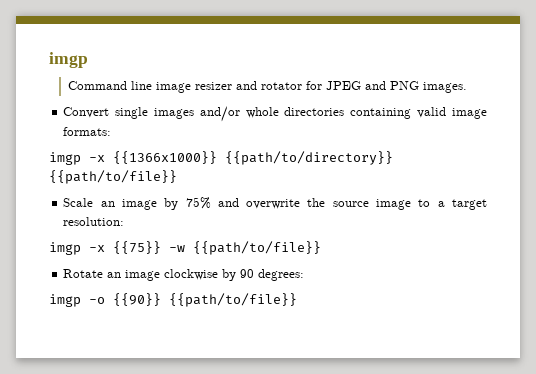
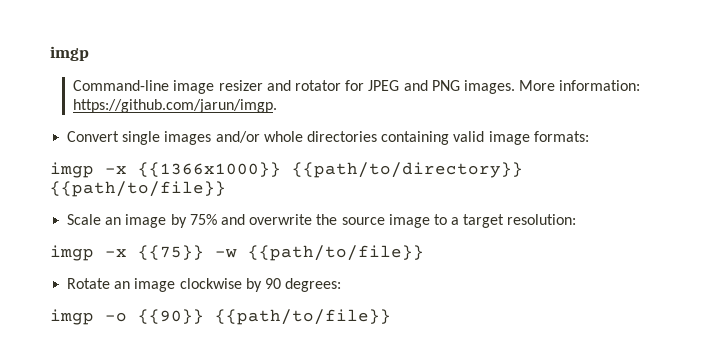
- Command line image resizer and rotator for JPEG and PNG images.
+ Command-line image resizer and rotator for JPEG and PNG images. More information: https://github.com/jarun/imgp.

